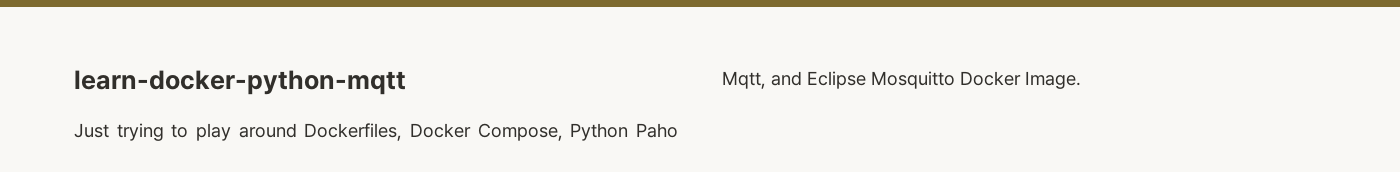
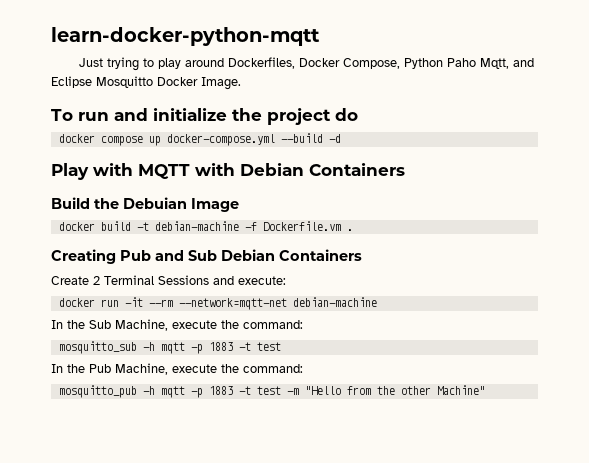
+ To run and initialize the project do
+ docker compose up docker-compose.yml --build -d
+ Play with MQTT with Debian Containers
+ Build the Debuian Image
+ docker build -t debian-machine -f Dockerfile.vm .
+ Creating Pub and Sub Debian Containers
+ Create 2 Terminal Sessions and execute:
+ docker run -it --rm --network=mqtt-net debian-machine
+ In the Sub Machine, execute the command:
+ mosquitto_sub -h mqtt -p 1883 -t test
+ In the Pub Machine, execute the command:
+ mosquitto_pub -h mqtt -p 1883 -t test -m "Hello from the other Machine"

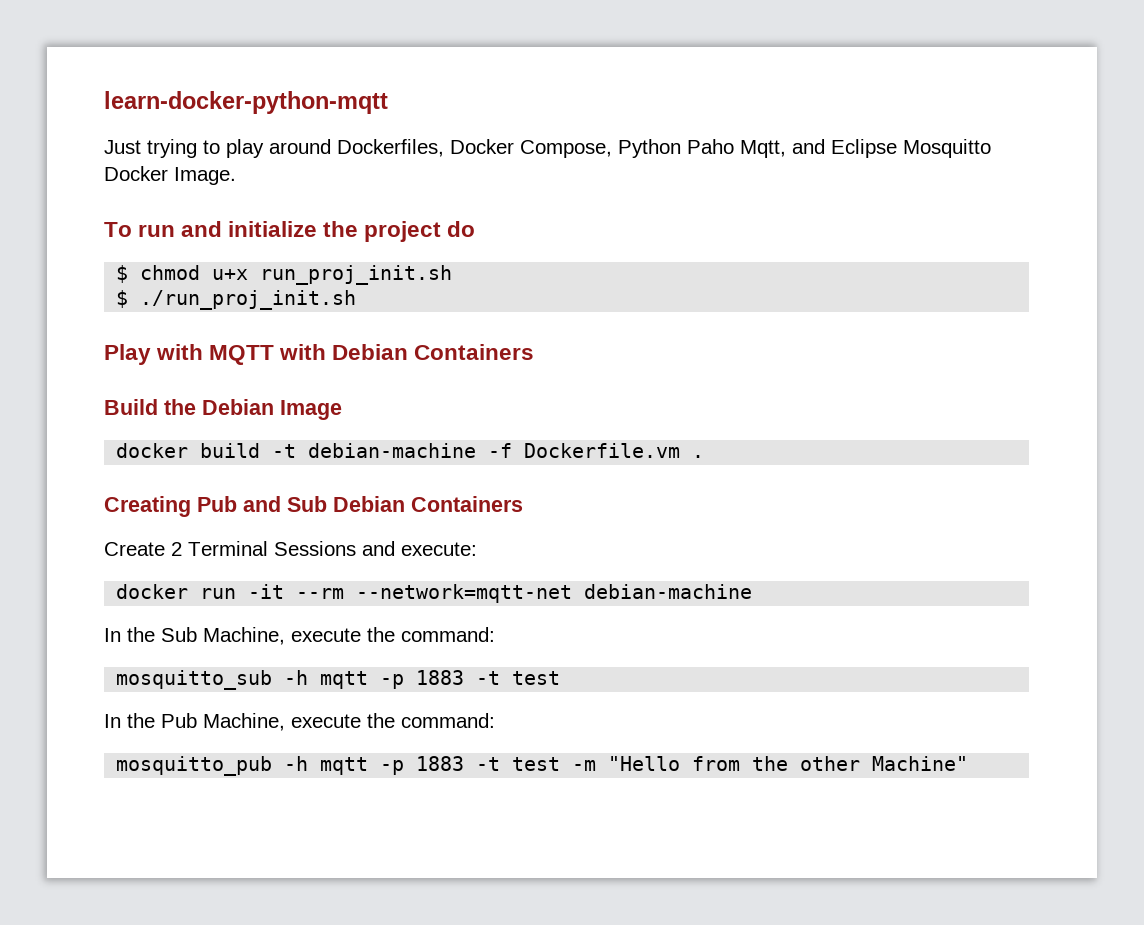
- docker compose up docker-compose.yml --build -d
+ $ chmod u+x run_proj_init.sh
+ $ ./run_proj_init.sh
- Build the Debuian Image
+ Build the Debian Image

